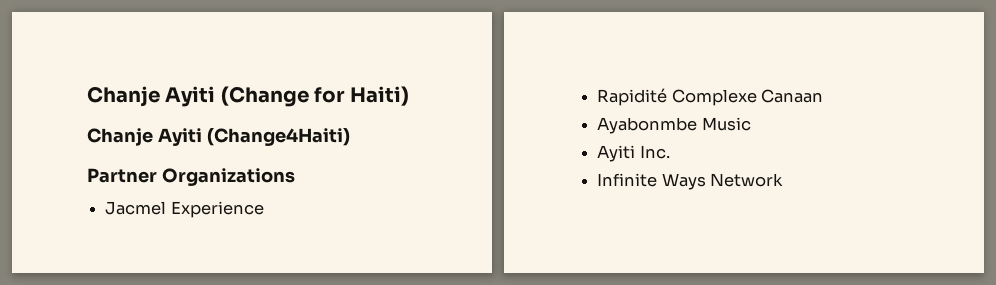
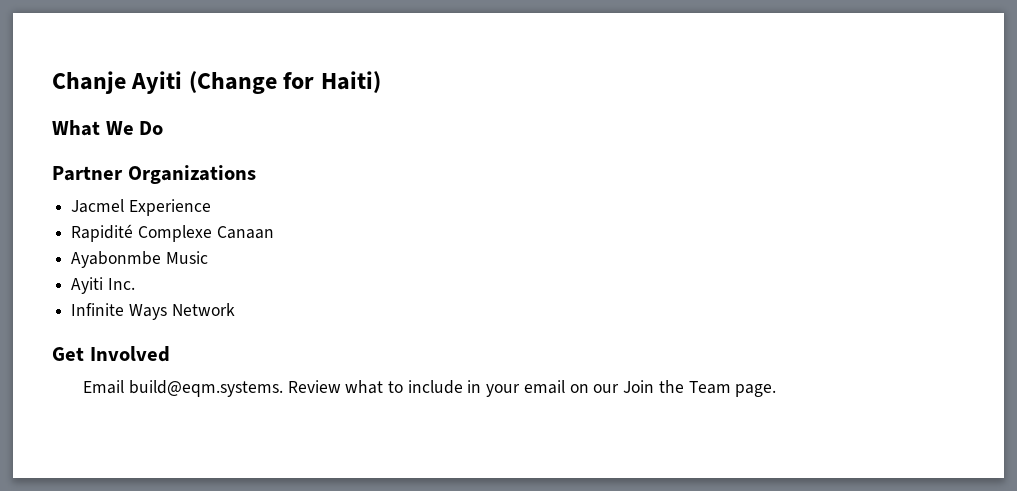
- Chanje Ayiti (Change4Haiti)
+ What We Do
+ Get Involved
+ Email build@eqm.systems. Review what to include in your email on our Join the Team page.

